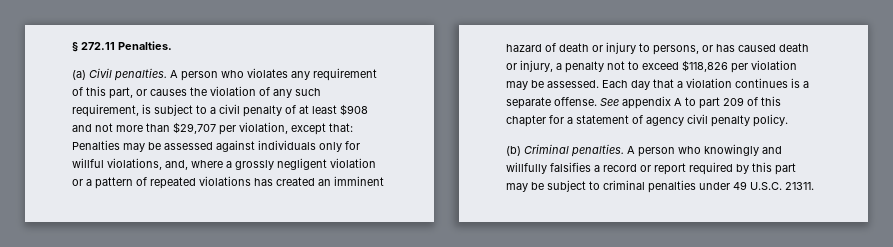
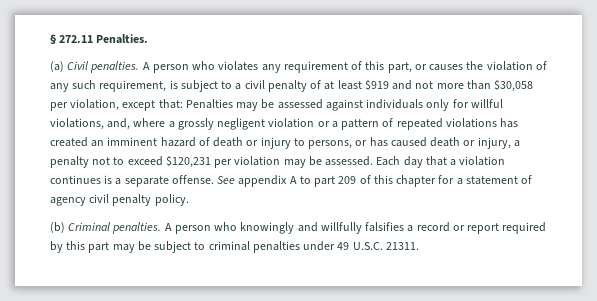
- A person who violates any requirement of this part, or causes the violation of any such requirement, is subject to a civil penalty of at least $908 and not more than $29,707 per violation, except that:
+ A person who violates any requirement of this part, or causes the violation of any such requirement, is subject to a civil penalty of at least $919 and not more than $30,058 per violation, except that:
- Penalties may be assessed against individuals only for willful violations, and, where a grossly negligent violation or a pattern of repeated violations has created an imminent hazard of death or injury to persons, or has caused death or injury, a penalty not to exceed $118,826 per violation may be assessed.
+ Penalties may be assessed against individuals only for willful violations, and, where a grossly negligent violation or a pattern of repeated violations has created an imminent hazard of death or injury to persons, or has caused death or injury, a penalty not to exceed $120,231 per violation may be assessed.

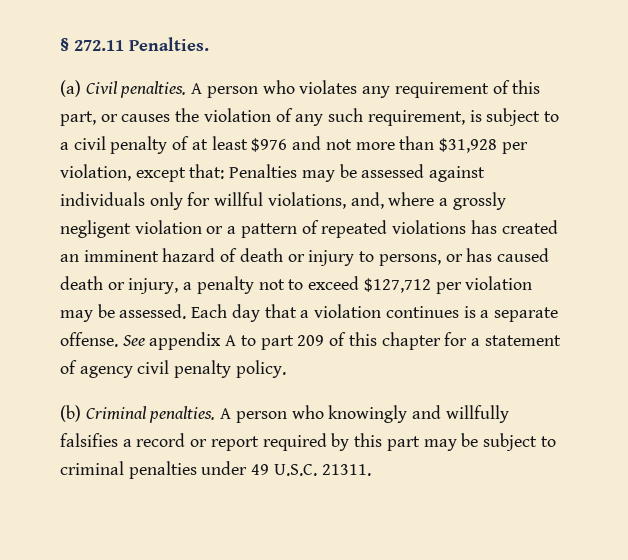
- A person who violates any requirement of this part, or causes the violation of any such requirement, is subject to a civil penalty of at least $919 and not more than $30,058 per violation, except that:
+ A person who violates any requirement of this part, or causes the violation of any such requirement, is subject to a civil penalty of at least $976 and not more than $31,928 per violation, except that:
- Penalties may be assessed against individuals only for willful violations, and, where a grossly negligent violation or a pattern of repeated violations has created an imminent hazard of death or injury to persons, or has caused death or injury, a penalty not to exceed $120,231 per violation may be assessed.
+ Penalties may be assessed against individuals only for willful violations, and, where a grossly negligent violation or a pattern of repeated violations has created an imminent hazard of death or injury to persons, or has caused death or injury, a penalty not to exceed $127,712 per violation may be assessed.

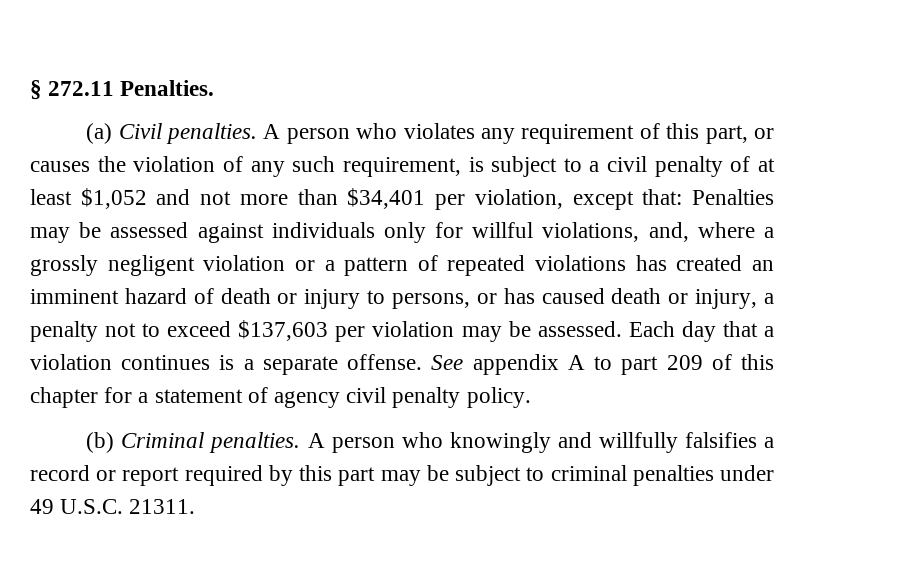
- A person who violates any requirement of this part, or causes the violation of any such requirement, is subject to a civil penalty of at least $976 and not more than $31,928 per violation, except that:
+ A person who violates any requirement of this part, or causes the violation of any such requirement, is subject to a civil penalty of at least $1,052 and not more than $34,401 per violation, except that:
- Penalties may be assessed against individuals only for willful violations, and, where a grossly negligent violation or a pattern of repeated violations has created an imminent hazard of death or injury to persons, or has caused death or injury, a penalty not to exceed $127,712 per violation may be assessed.
+ Penalties may be assessed against individuals only for willful violations, and, where a grossly negligent violation or a pattern of repeated violations has created an imminent hazard of death or injury to persons, or has caused death or injury, a penalty not to exceed $137,603 per violation may be assessed.

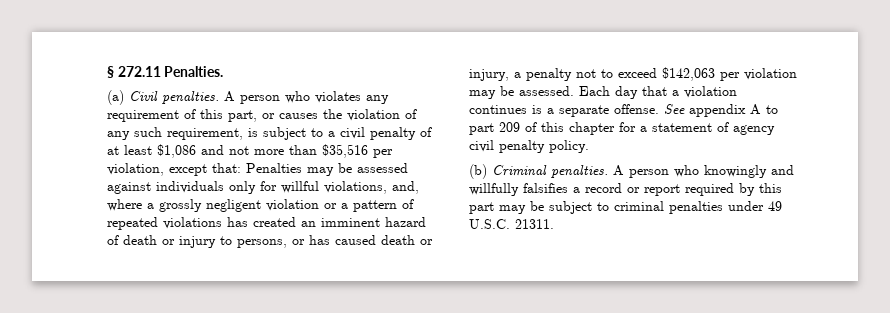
- A person who violates any requirement of this part, or causes the violation of any such requirement, is subject to a civil penalty of at least $1,052 and not more than $34,401 per violation, except that:
+ A person who violates any requirement of this part, or causes the violation of any such requirement, is subject to a civil penalty of at least $1,086 and not more than $35,516 per violation, except that:
- Penalties may be assessed against individuals only for willful violations, and, where a grossly negligent violation or a pattern of repeated violations has created an imminent hazard of death or injury to persons, or has caused death or injury, a penalty not to exceed $137,603 per violation may be assessed.
+ Penalties may be assessed against individuals only for willful violations, and, where a grossly negligent violation or a pattern of repeated violations has created an imminent hazard of death or injury to persons, or has caused death or injury, a penalty not to exceed $142,063 per violation may be assessed.

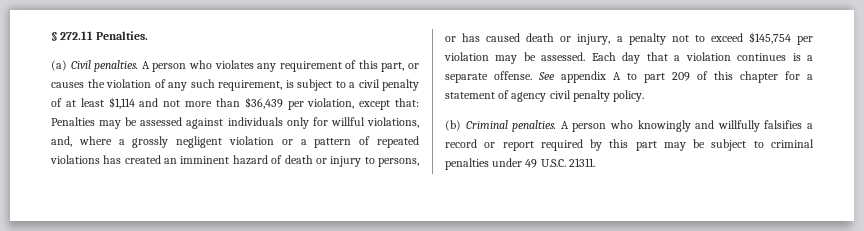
- A person who violates any requirement of this part, or causes the violation of any such requirement, is subject to a civil penalty of at least $1,086 and not more than $35,516 per violation, except that:
+ A person who violates any requirement of this part, or causes the violation of any such requirement, is subject to a civil penalty of at least $1,114 and not more than $36,439 per violation, except that:
- Penalties may be assessed against individuals only for willful violations, and, where a grossly negligent violation or a pattern of repeated violations has created an imminent hazard of death or injury to persons, or has caused death or injury, a penalty not to exceed $142,063 per violation may be assessed.
+ Penalties may be assessed against individuals only for willful violations, and, where a grossly negligent violation or a pattern of repeated violations has created an imminent hazard of death or injury to persons, or has caused death or injury, a penalty not to exceed $145,754 per violation may be assessed.

